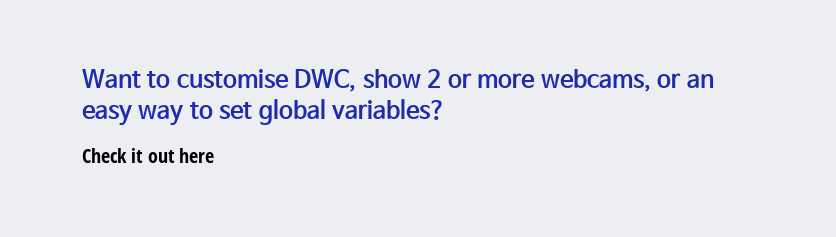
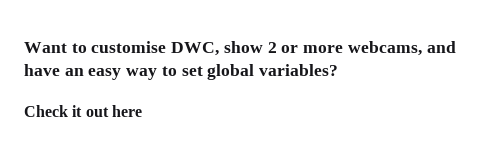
- Want to customise DWC, show 2 or more webcams, or an easy way to set global variables?
+ Want to customise DWC, show 2 or more webcams, and have an easy way to set global variables?

